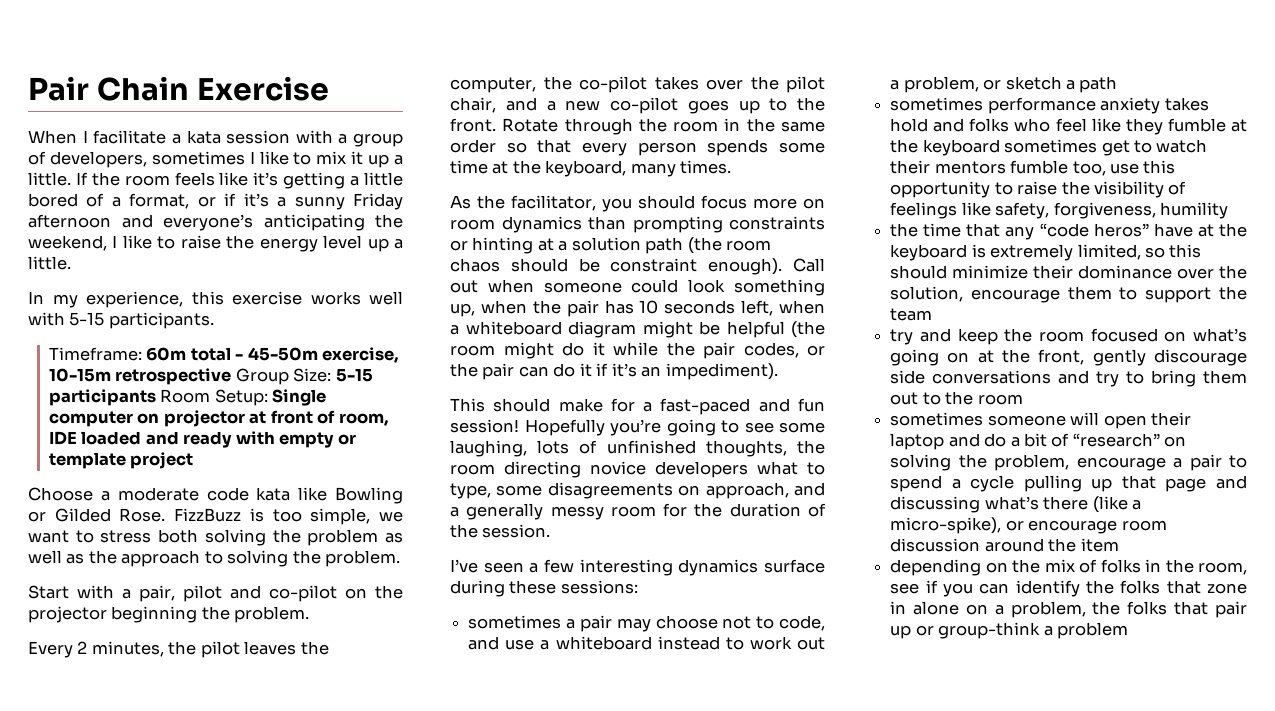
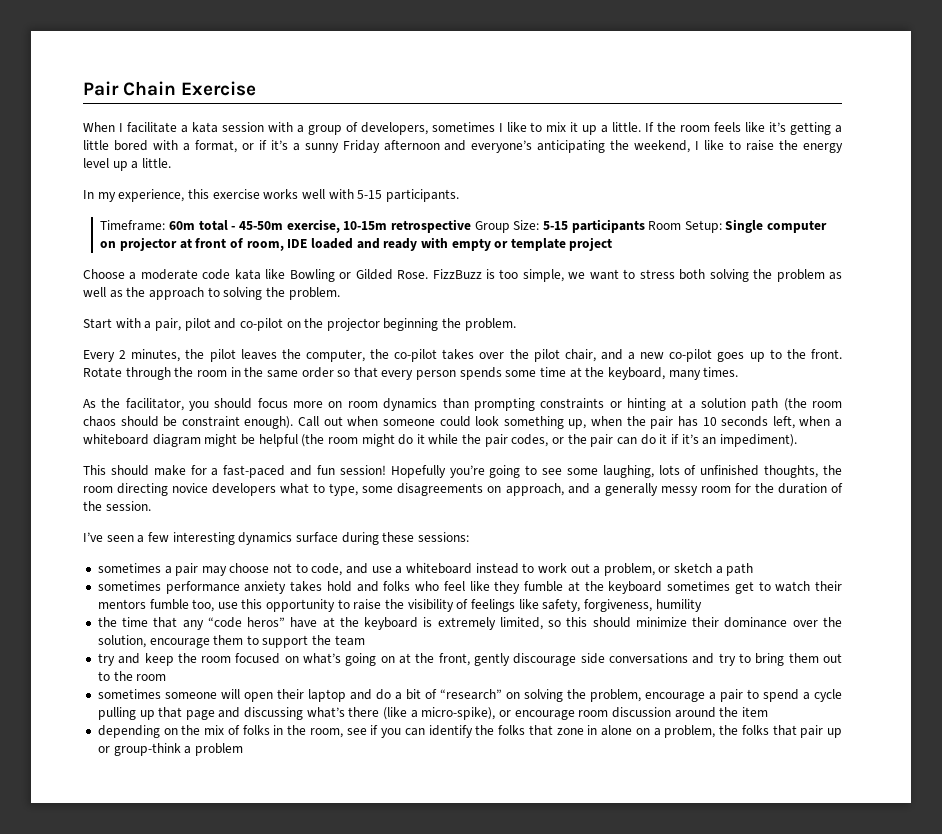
- If the room feels like it’s getting a little bored of a format, or if it’s a sunny Friday afternoon and everyone’s anticipating the weekend, I like to raise the energy level up a little.
+ If the room feels like it’s getting a little bored with a format, or if it’s a sunny Friday afternoon and everyone’s anticipating the weekend, I like to raise the energy level up a little.

